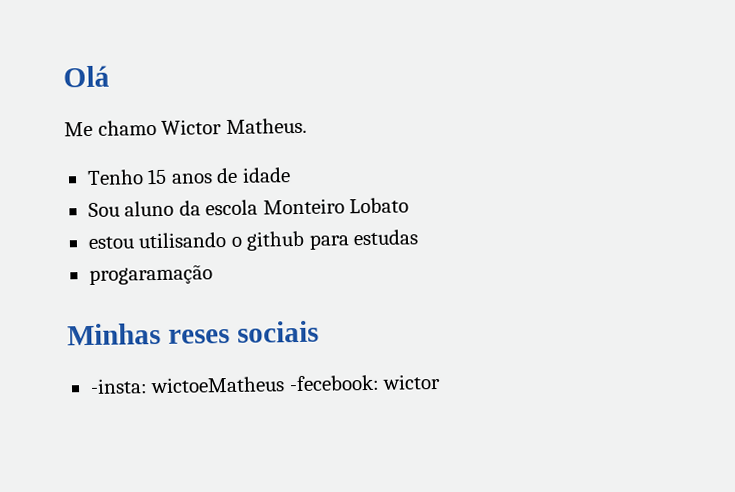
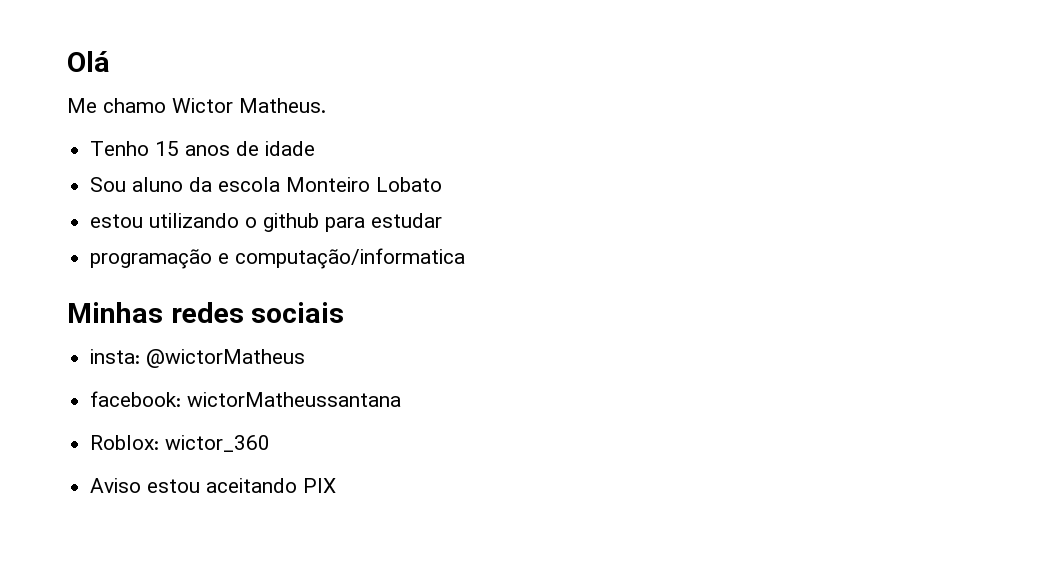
- estou utilisando o github para estudas
- progaramação
+ estou utilizando o github para estudar
+ programação e computação/informatica
- Minhas reses sociais
+ Minhas redes sociais
- -insta: wictoeMatheus -fecebook: wictor
+ insta: @wictorMatheus
+ facebook: wictorMatheussantana
+ Roblox: wictor_360
+ Aviso estou aceitando PIX

